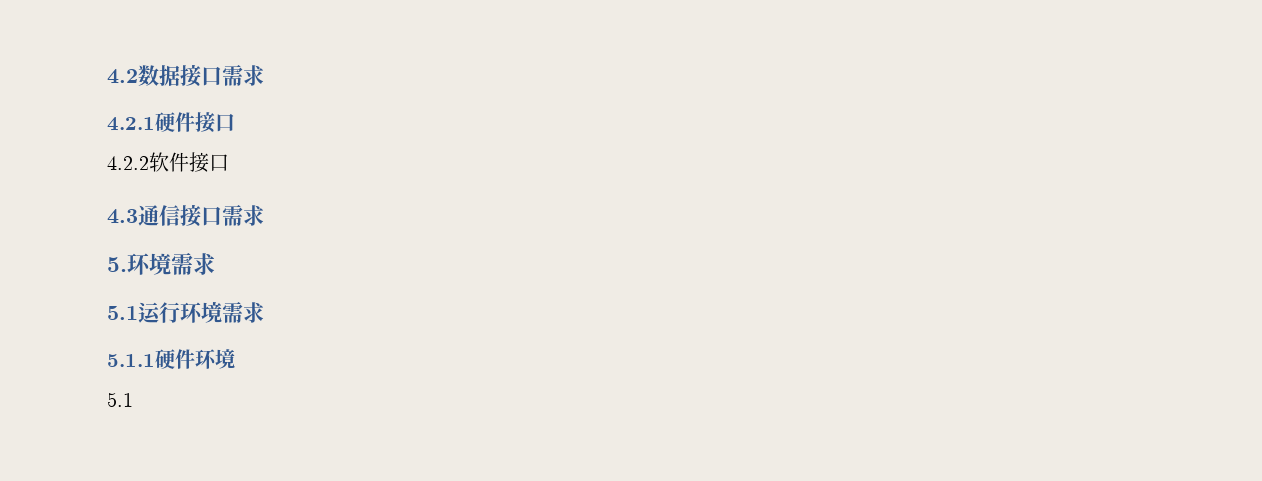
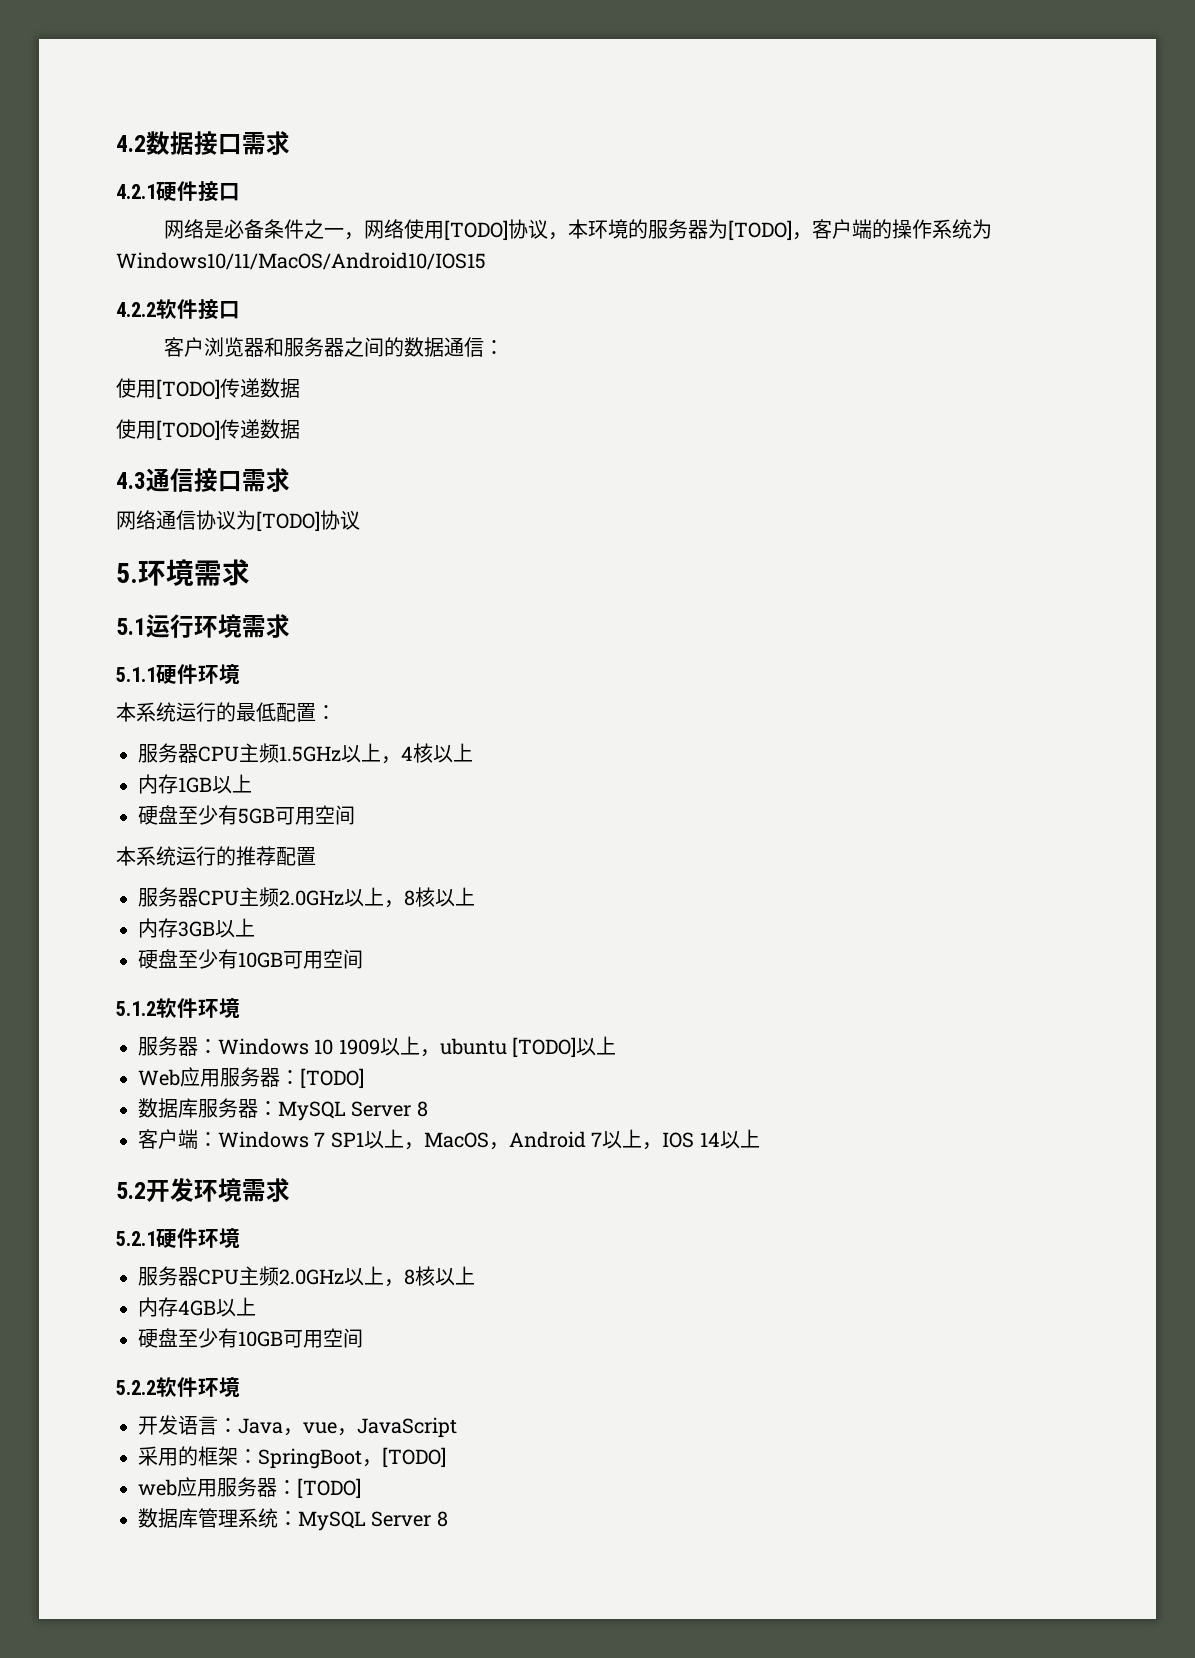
+ 网络是必备条件之一，网络使用[TODO]协议，本环境的服务器为[TODO]，客户端的操作系统为Windows10/11/MacOS/Android10/IOS15
  4.2.2软件接口
+ 客户浏览器和服务器之间的数据通信：
+ 使用[TODO]传递数据
+ 使用[TODO]传递数据
+ 网络通信协议为[TODO]协议
  5.1.1硬件环境
- 5.1
+ 本系统运行的最低配置：
+ 服务器CPU主频1.5GHz以上，4核以上
+ 内存1GB以上
+ 硬盘至少有5GB可用空间
+ 本系统运行的推荐配置
+ 服务器CPU主频2.0GHz以上，8核以上
+ 内存3GB以上
+ 硬盘至少有10GB可用空间
+ 5.1.2软件环境
+ 服务器：Windows 10 1909以上，ubuntu [TODO]以上
+ Web应用服务器：[TODO]
+ 数据库服务器：MySQL Server 8
+ 客户端：Windows 7 SP1以上，MacOS，Android 7以上，IOS 14以上
+ 5.2开发环境需求
+ 5.2.1硬件环境
+ 服务器CPU主频2.0GHz以上，8核以上
+ 内存4GB以上
+ 硬盘至少有10GB可用空间
+ 5.2.2软件环境
+ 开发语言：Java，vue，JavaScript
+ 采用的框架：SpringBoot，[TODO]
+ web应用服务器：[TODO]
+ 数据库管理系统：MySQL Server 8

